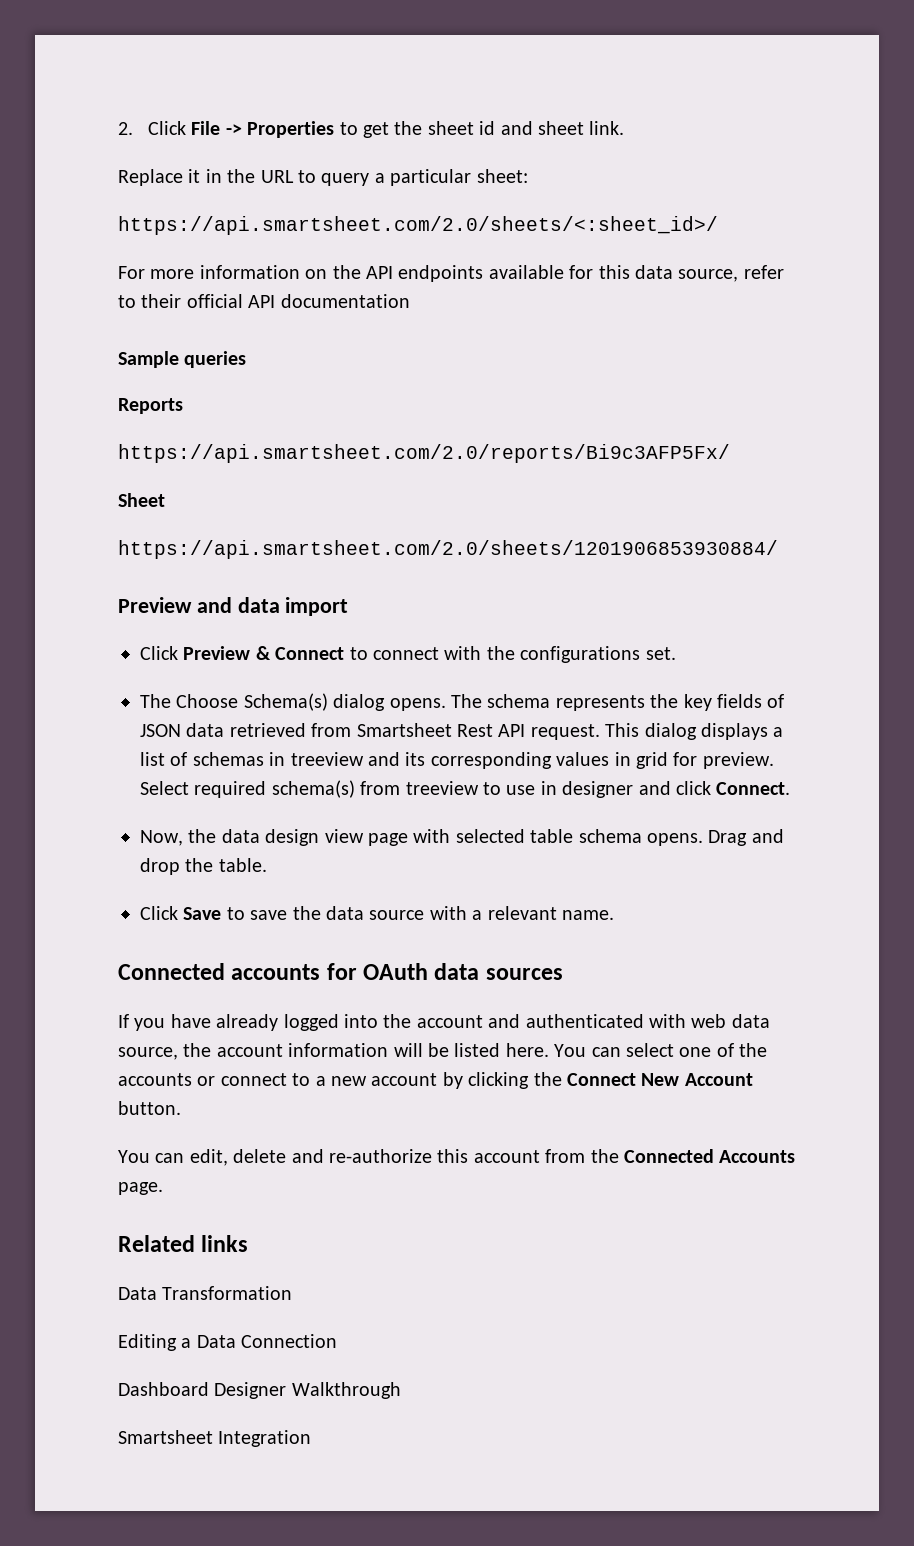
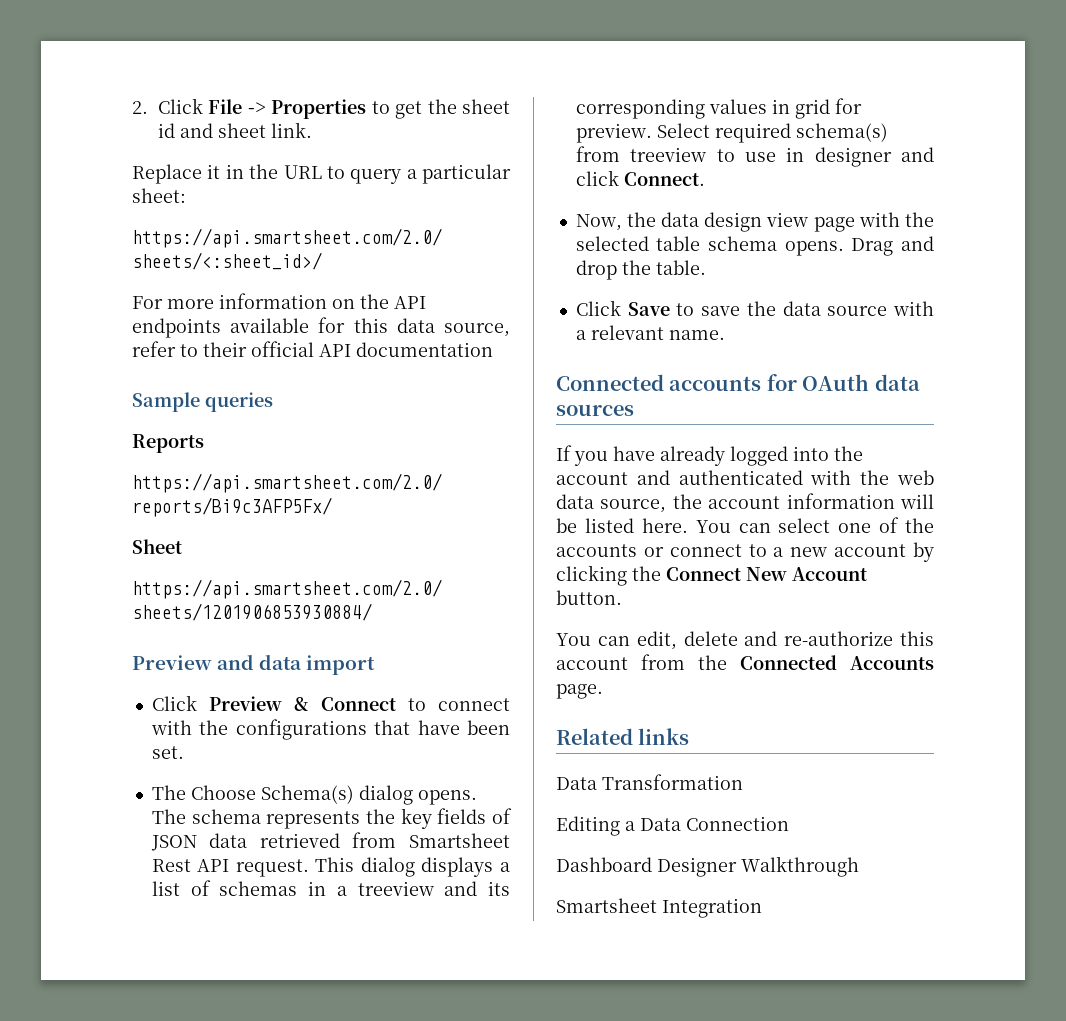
- Click Preview & Connect to connect with the configurations set.
+ Click Preview & Connect to connect with the configurations that have been set.
- This dialog displays a list of schemas in treeview and its corresponding values in grid for preview.
+ This dialog displays a list of schemas in a treeview and its corresponding values in grid for preview.
- Now, the data design view page with selected table schema opens.
+ Now, the data design view page with the selected table schema opens.
- If you have already logged into the account and authenticated with web data source, the account information will be listed here.
+ If you have already logged into the account and authenticated with the web data source, the account information will be listed here.

